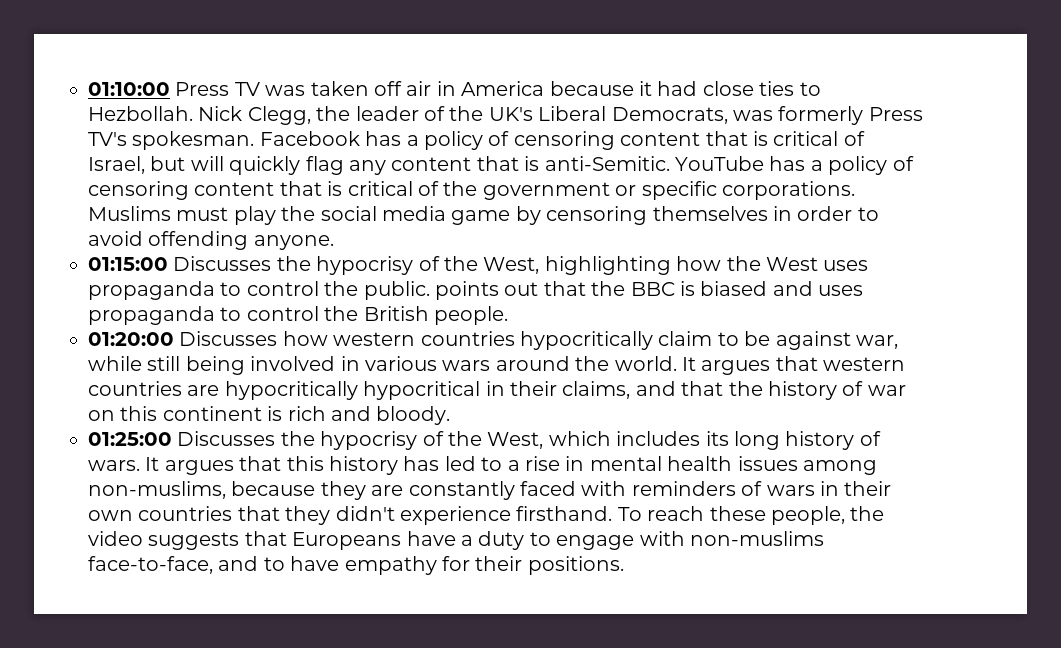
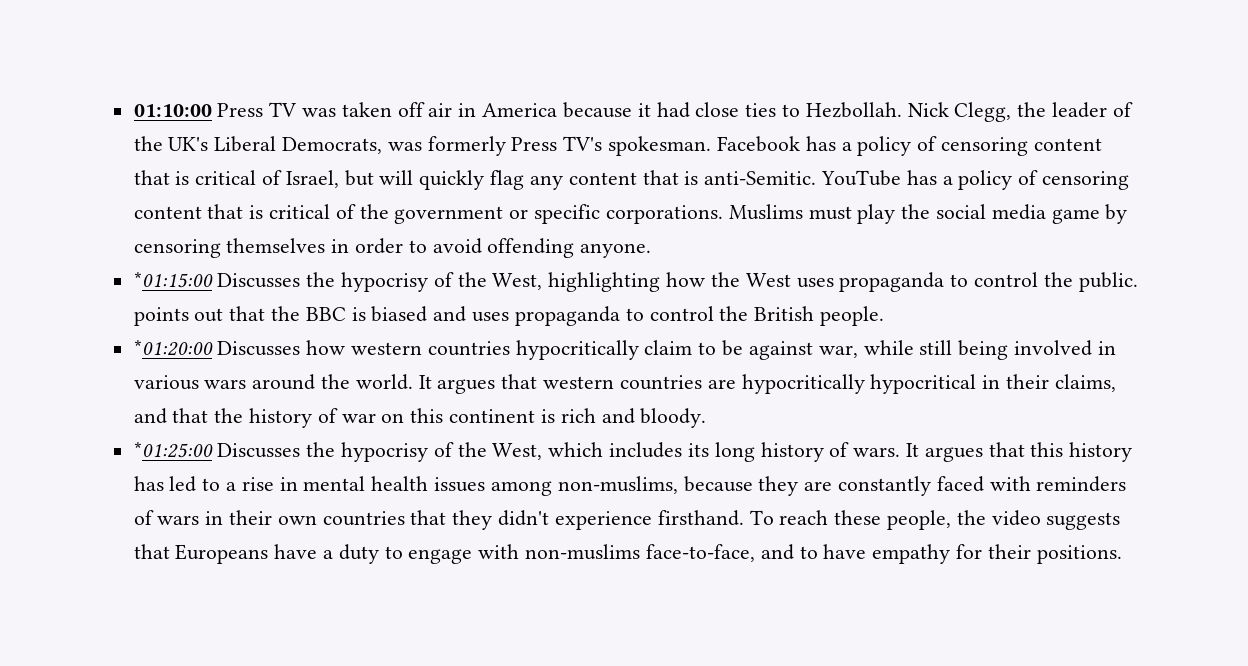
- 01:15:00 Discusses the hypocrisy of the West, highlighting how the West uses propaganda to control the public. points out that the BBC is biased and uses propaganda to control the British people.
+ *01:15:00 Discusses the hypocrisy of the West, highlighting how the West uses propaganda to control the public. points out that the BBC is biased and uses propaganda to control the British people.
- 01:20:00 Discusses how western countries hypocritically claim to be against war, while still being involved in various wars around the world.
+ *01:20:00 Discusses how western countries hypocritically claim to be against war, while still being involved in various wars around the world.
- 01:25:00 Discusses the hypocrisy of the West, which includes its long history of wars.
+ *01:25:00 Discusses the hypocrisy of the West, which includes its long history of wars.

